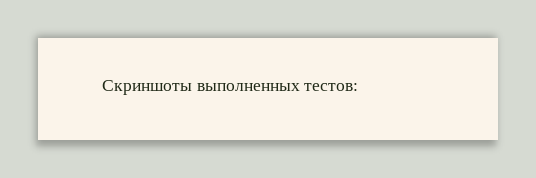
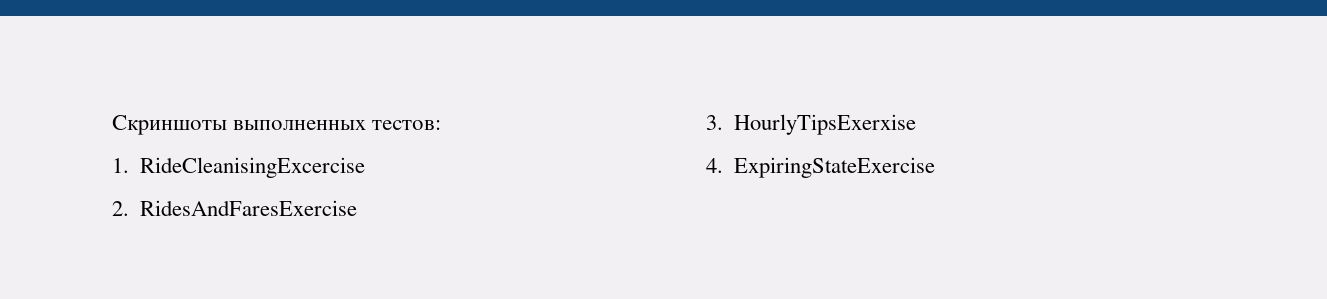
+ 1. RideCleanisingExcercise
+ 2. RidesAndFaresExercise
+ 3. HourlyTipsExerxise
+ 4. ExpiringStateExercise

